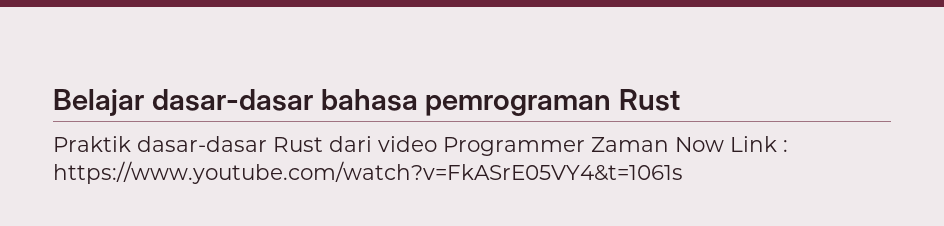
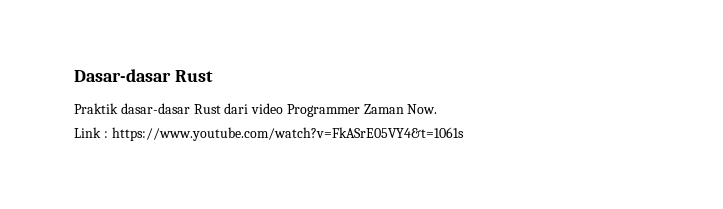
- Belajar dasar-dasar bahasa pemrograman Rust
+ Dasar-dasar Rust
- Praktik dasar-dasar Rust dari video Programmer Zaman Now Link : https://www.youtube.com/watch?v=FkASrE05VY4&t=1061s
+ Praktik dasar-dasar Rust dari video Programmer Zaman Now.
+ Link : https://www.youtube.com/watch?v=FkASrE05VY4&t=1061s

